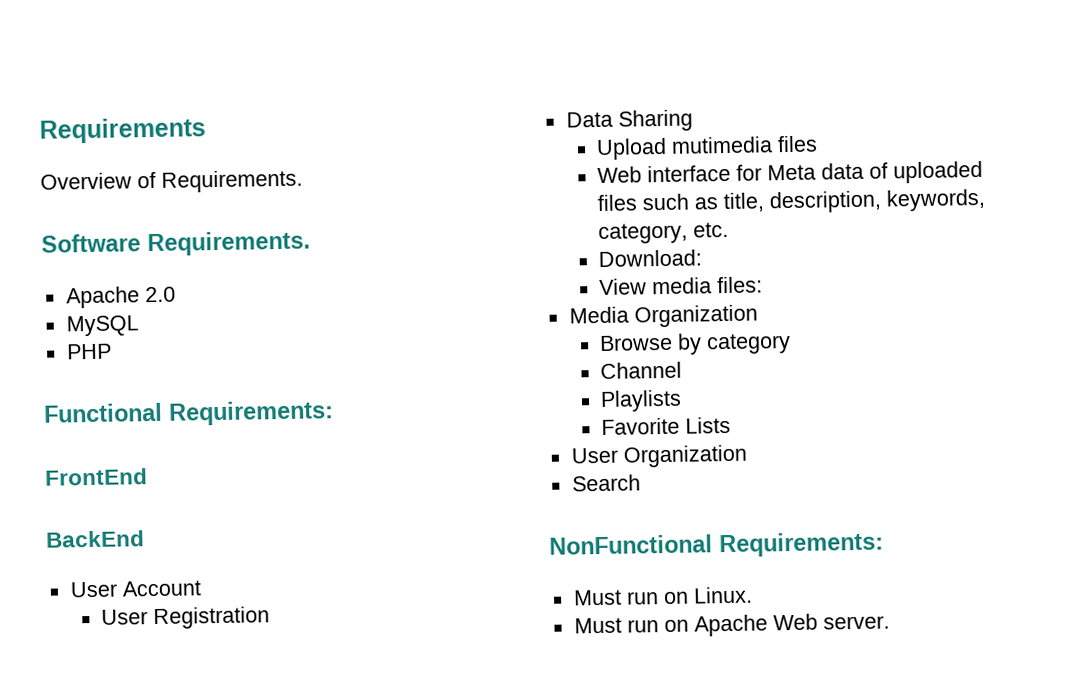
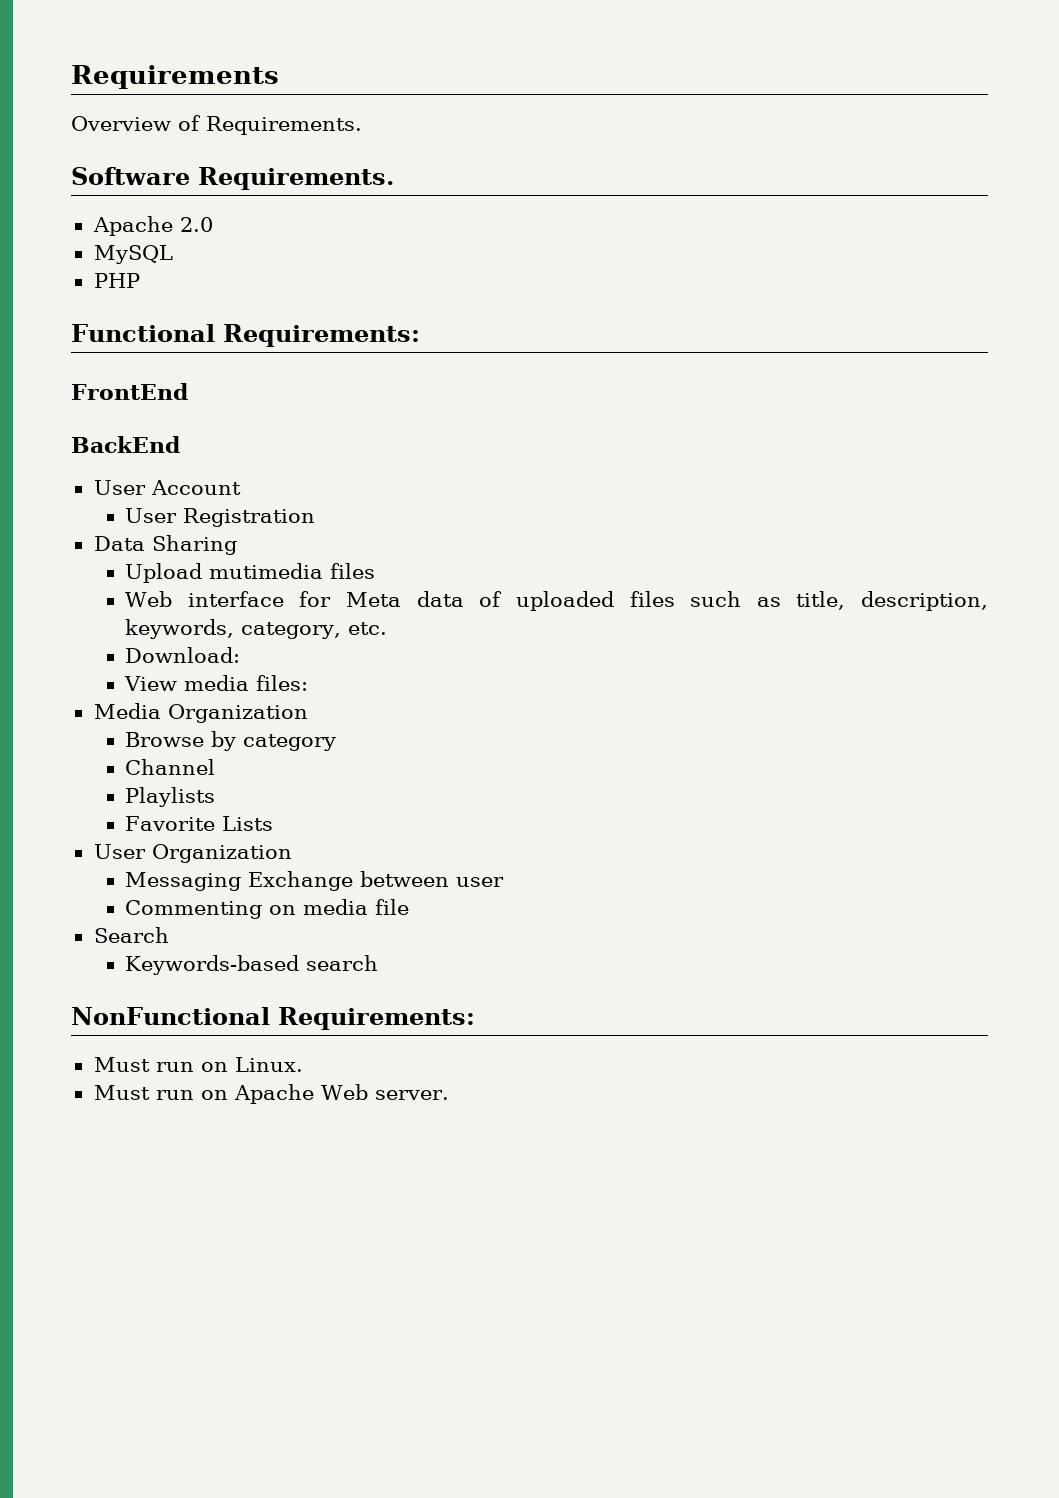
+ Messaging Exchange between user
+ Commenting on media file
+ Keywords-based search

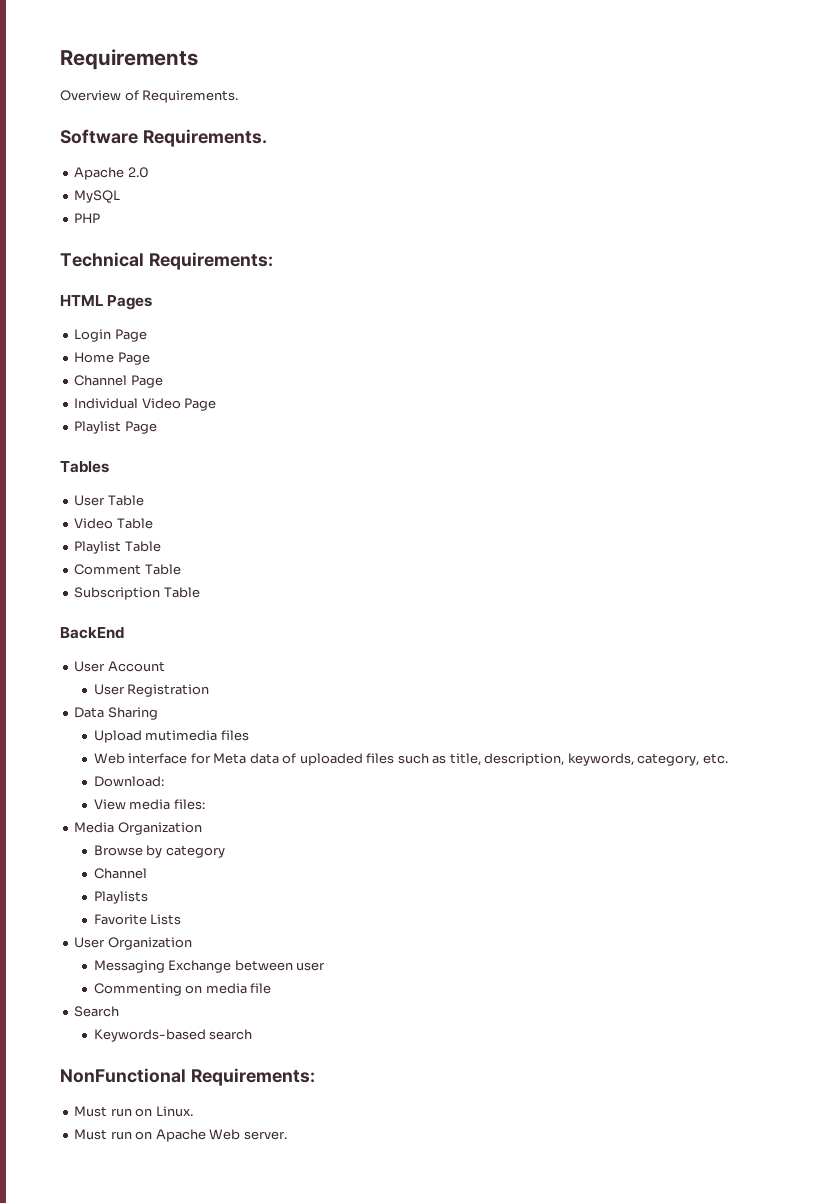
- Functional Requirements:
- FrontEnd
+ Technical Requirements:
+ HTML Pages
+ Login Page
+ Home Page
+ Channel Page
+ Individual Video Page
+ Playlist Page
+ Tables
+ User Table
+ Video Table
+ Playlist Table
+ Comment Table
+ Subscription Table

